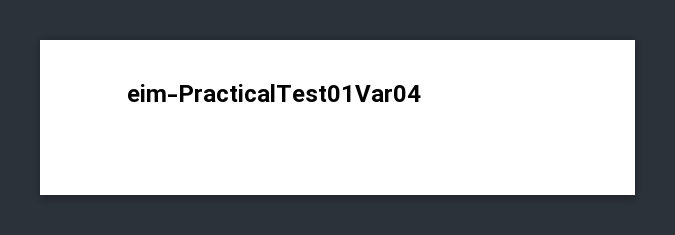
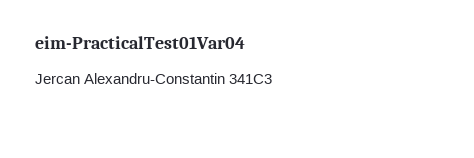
+ Jercan Alexandru-Constantin 341C3

